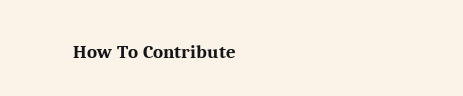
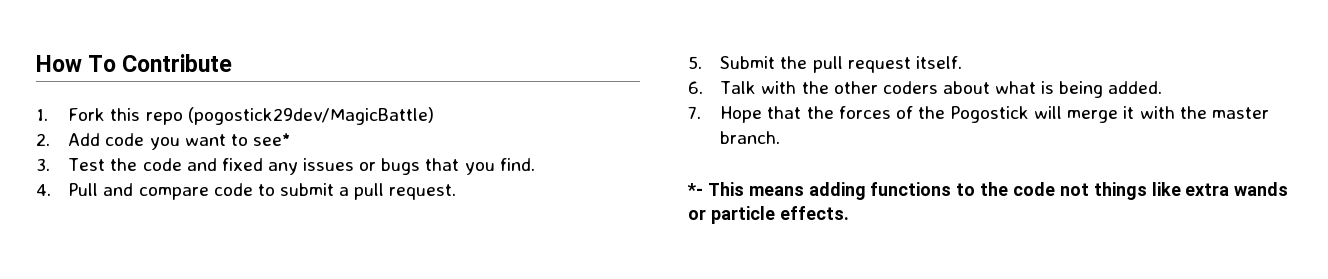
+ 1. Fork this repo (pogostick29dev/MagicBattle)
+ 2. Add code you want to see*
+ 3. Test the code and fixed any issues or bugs that you find.
+ 4. Pull and compare code to submit a pull request.
+ 5. Submit the pull request itself.
+ 6. Talk with the other coders about what is being added.
+ 7. Hope that the forces of the Pogostick will merge it with the master branch.
+ *- This means adding functions to the code not things like extra wands or particle effects.

